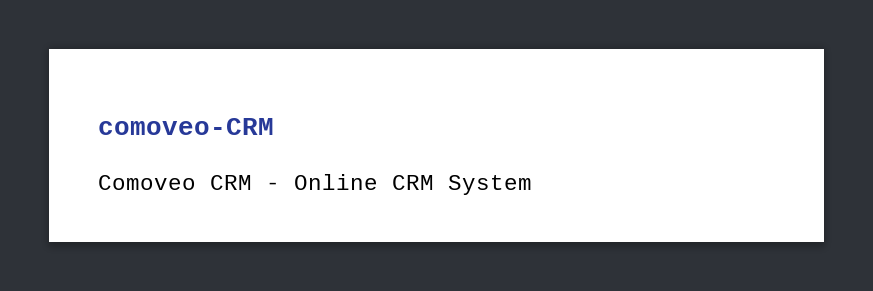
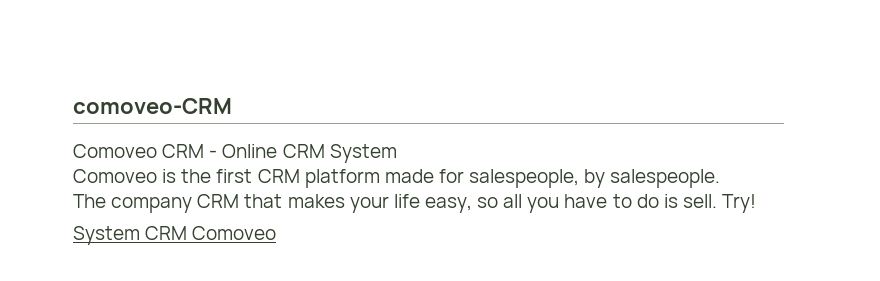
+ Comoveo is the first CRM platform made for salespeople, by salespeople.
+ The company CRM that makes your life easy, so all you have to do is sell. Try!
+ System CRM Comoveo

